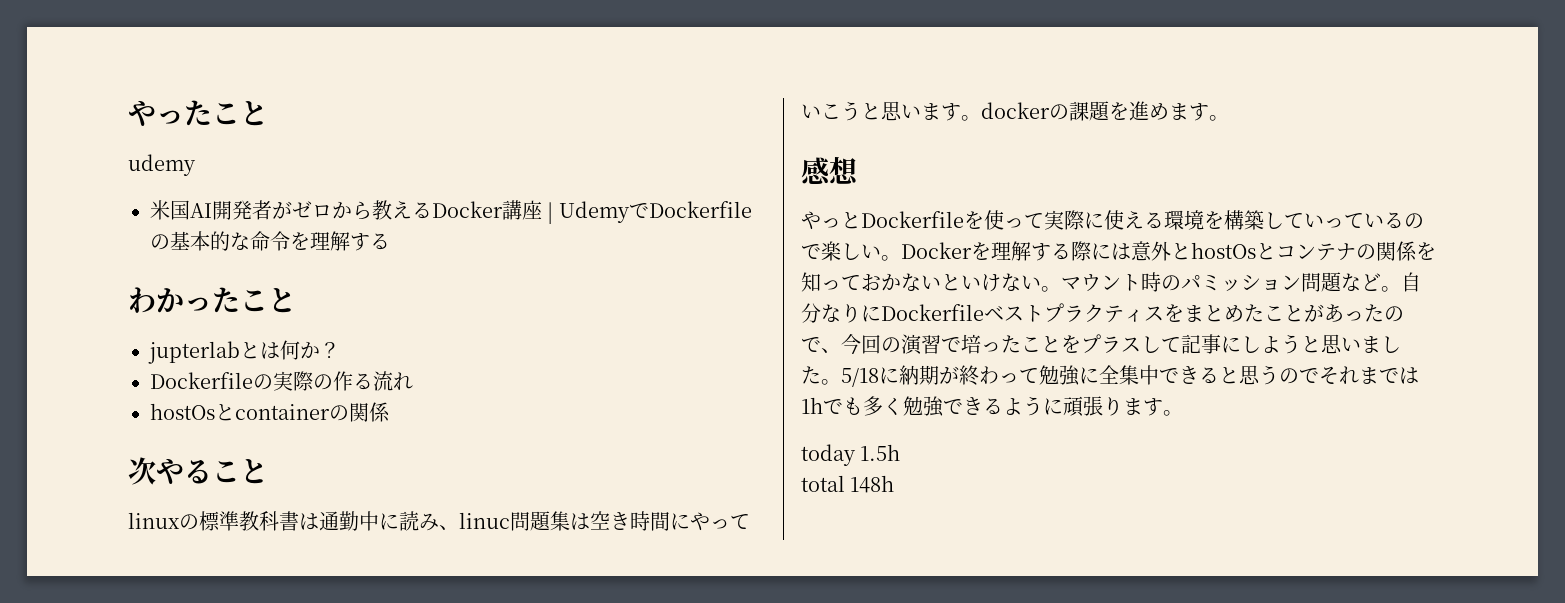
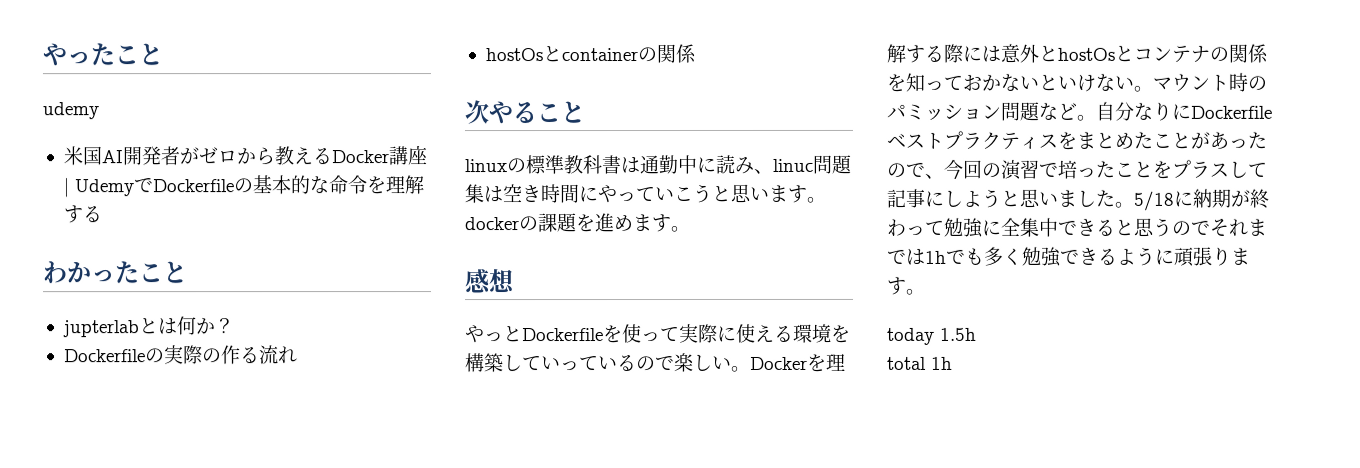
- total 148h
+ total 1h

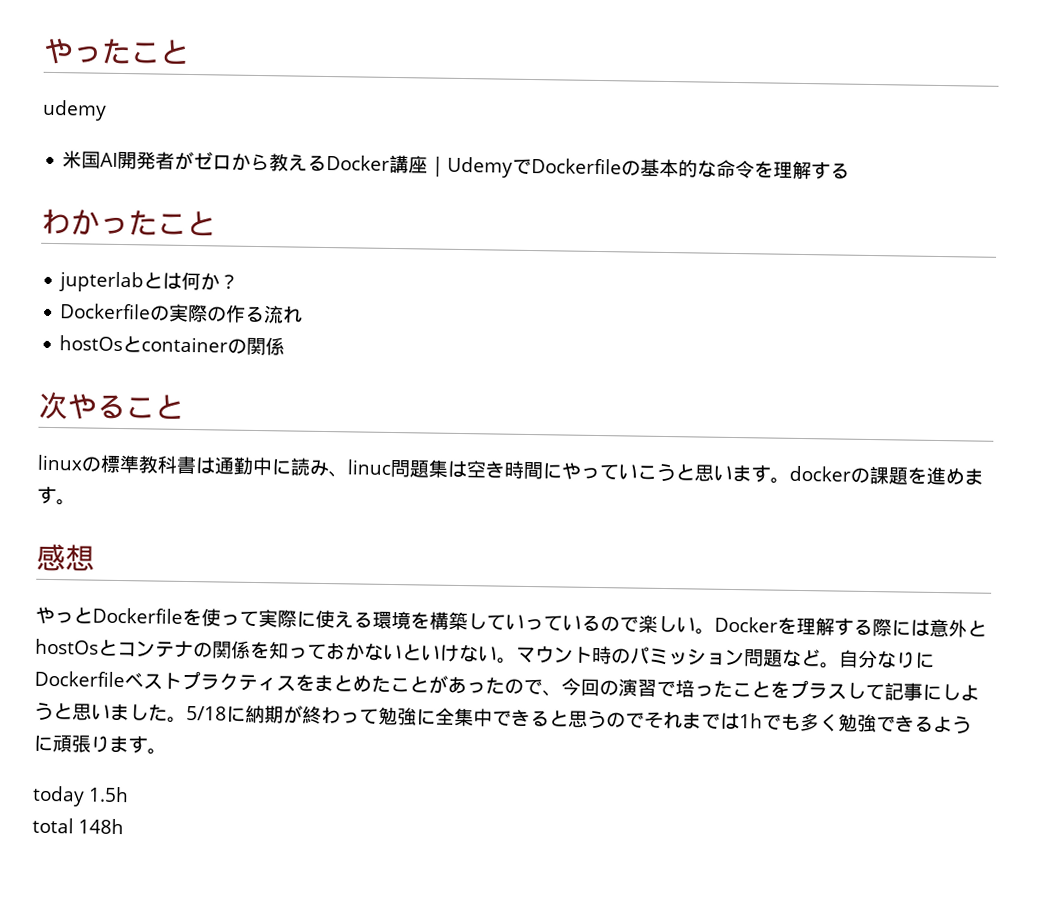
- total 1h
+ total 148h

